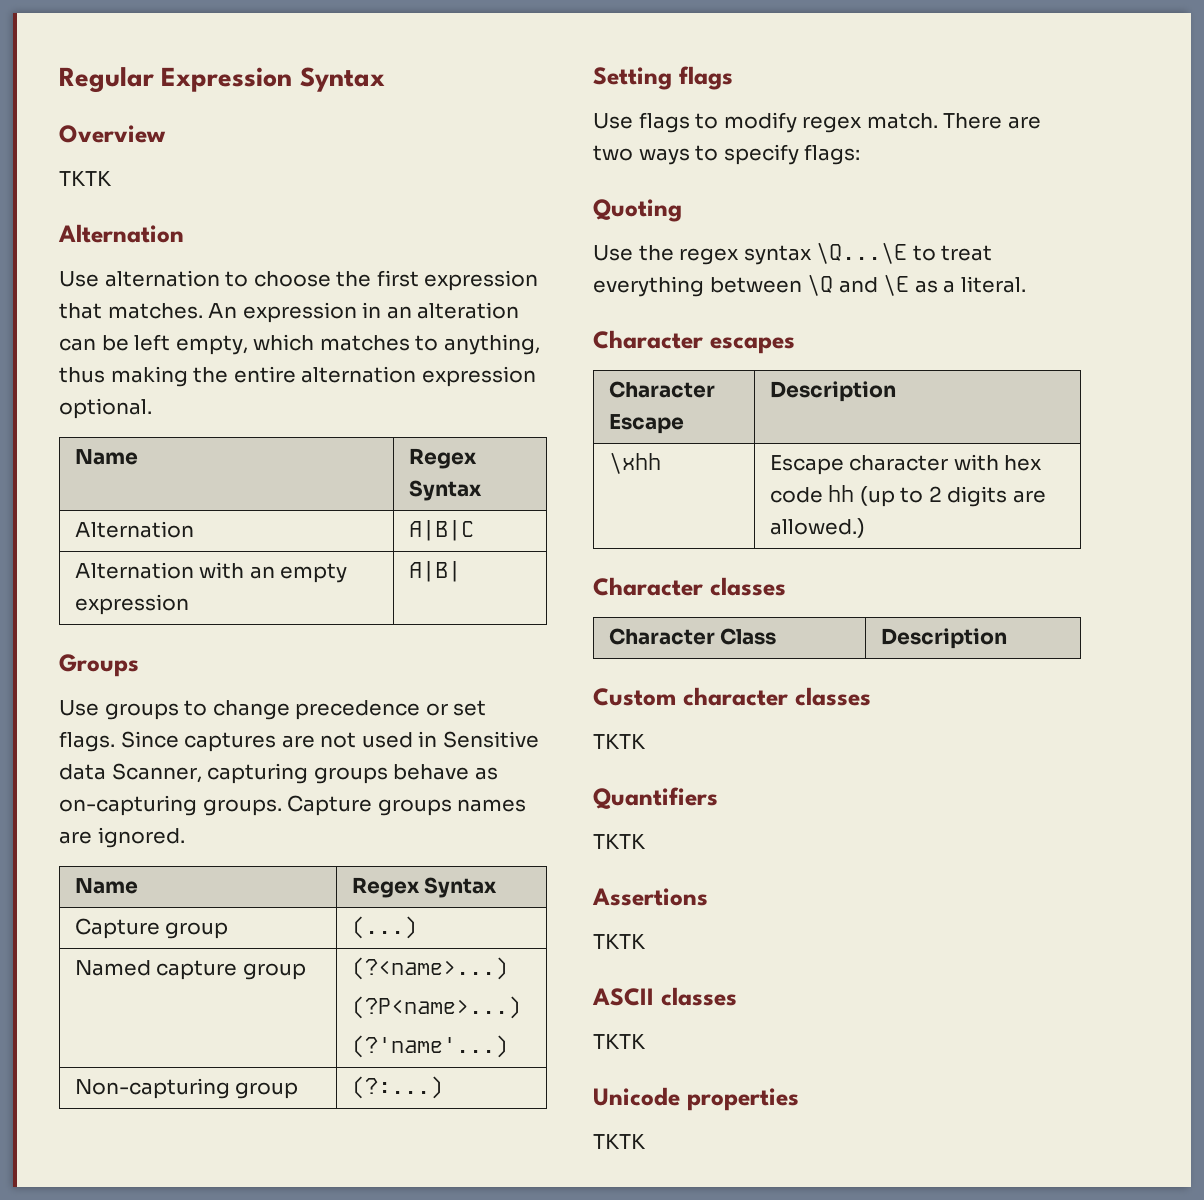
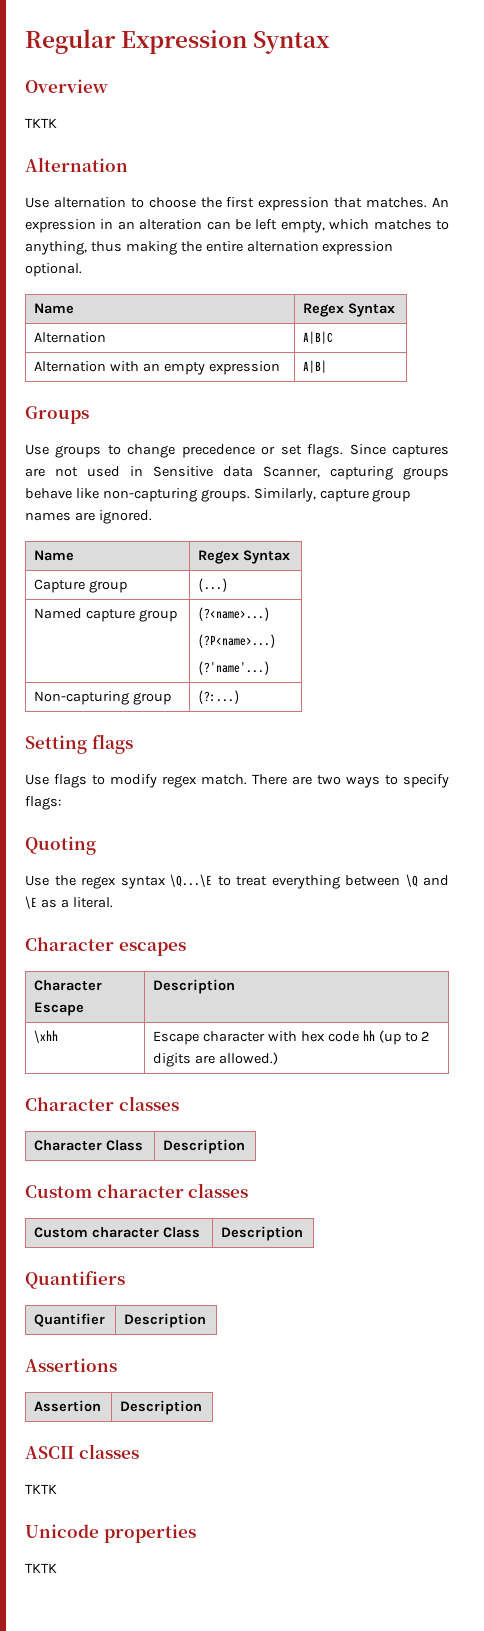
- Since captures are not used in Sensitive data Scanner, capturing groups behave as on-capturing groups. Capture groups names are ignored.
+ Since captures are not used in Sensitive data Scanner, capturing groups behave like non-capturing groups. Similarly, capture group names are ignored.
  Custom character classes
- TKTK
+ Custom character Class | Description
  Quantifiers
- TKTK
+ Quantifier | Description
  Assertions
- TKTK
+ Assertion | Description

